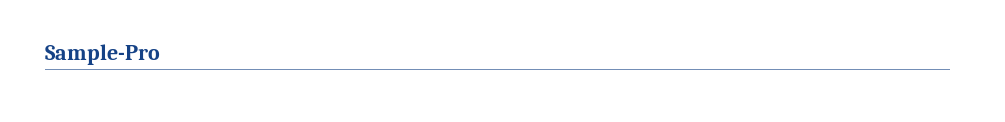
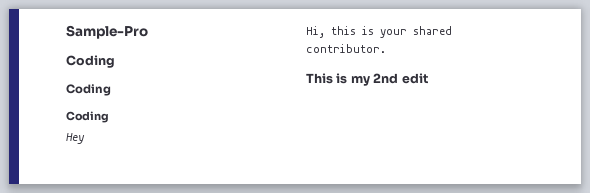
  Sample-Pro
+ Coding
+ Coding
+ Coding
+ Hey
+ Hi, this is your shared contributor.
+ This is my 2nd edit

